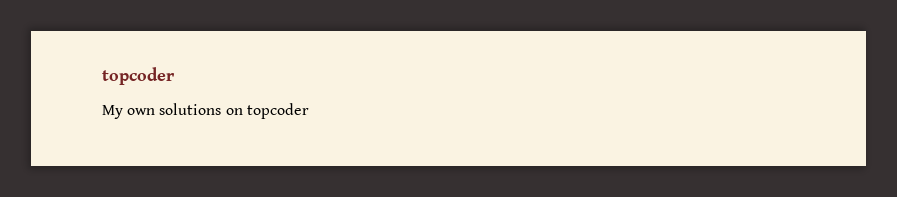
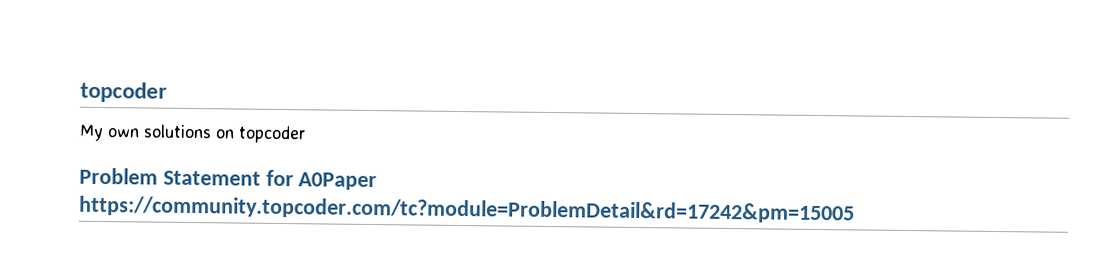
+ Problem Statement for A0Paper https://community.topcoder.com/tc?module=ProblemDetail&rd=17242&pm=15005

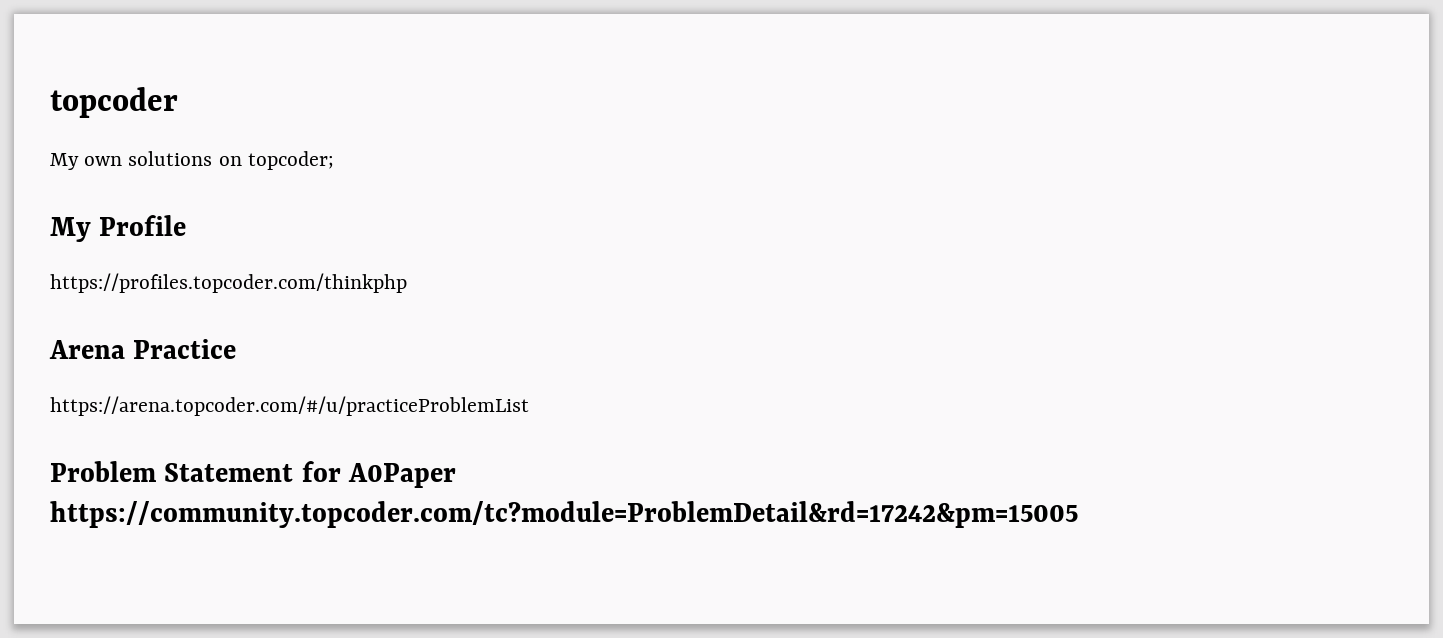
- My own solutions on topcoder
+ My own solutions on topcoder;
+ My Profile
+ https://profiles.topcoder.com/thinkphp
+ Arena Practice
+ https://arena.topcoder.com/#/u/practiceProblemList

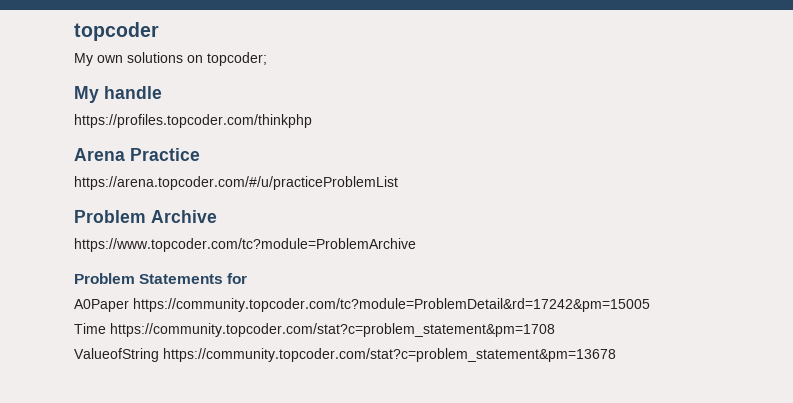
- My Profile
+ My handle
- Problem Statement for A0Paper https://community.topcoder.com/tc?module=ProblemDetail&rd=17242&pm=15005
+ Problem Archive
+ https://www.topcoder.com/tc?module=ProblemArchive
+ Problem Statements for
+ A0Paper https://community.topcoder.com/tc?module=ProblemDetail&rd=17242&pm=15005
+ Time https://community.topcoder.com/stat?c=problem_statement&pm=1708
+ ValueofString https://community.topcoder.com/stat?c=problem_statement&pm=13678

